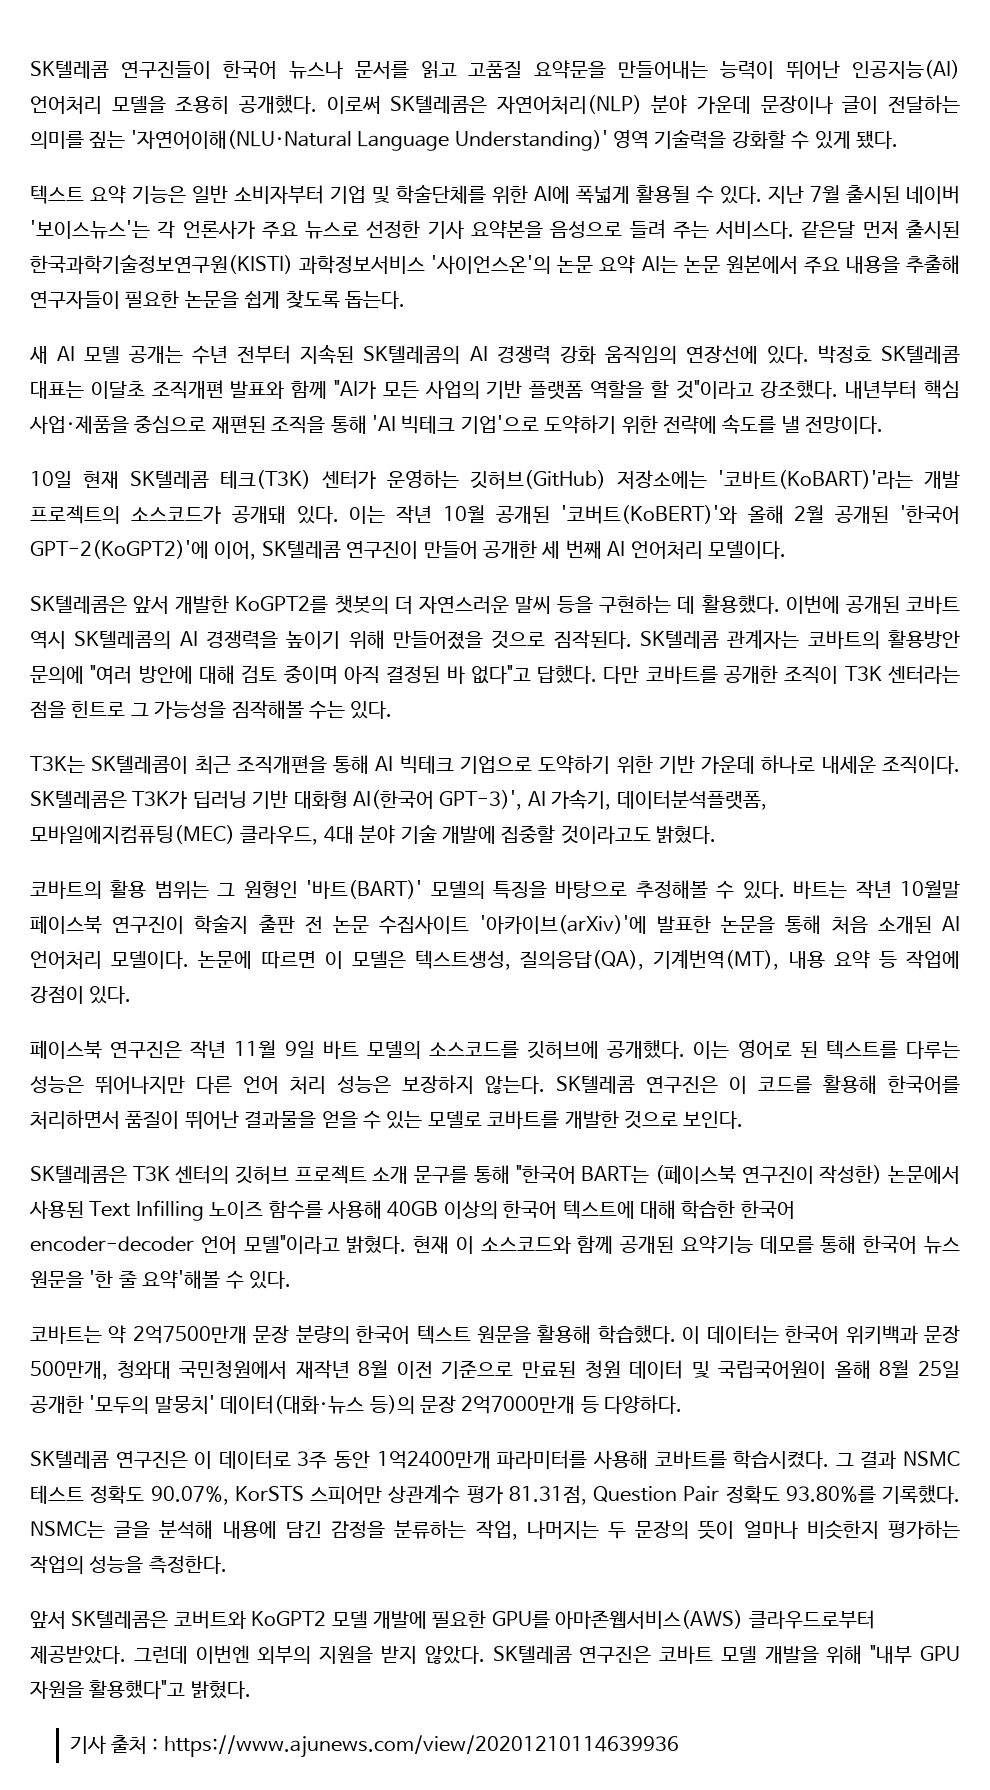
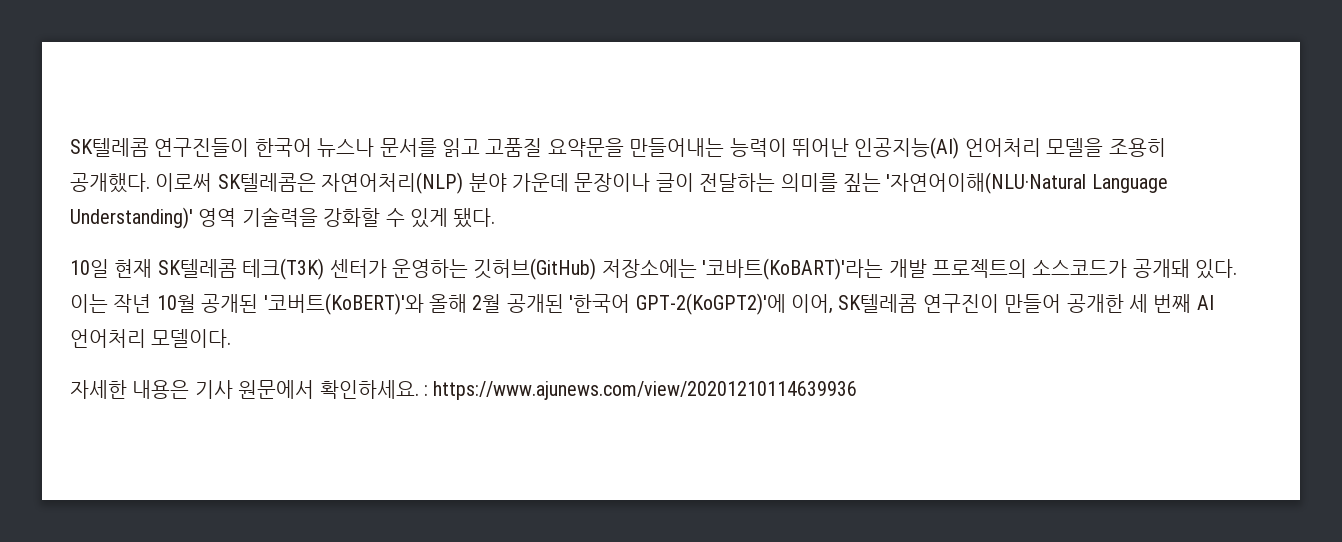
- 텍스트 요약 기능은 일반 소비자부터 기업 및 학술단체를 위한 AI에 폭넓게 활용될 수 있다. 지난 7월 출시된 네이버 '보이스뉴스'는 각 언론사가 주요 뉴스로 선정한 기사 요약본을 음성으로 들려 주는 서비스다. 같은달 먼저 출시된 한국과학기술정보연구원(KISTI) 과학정보서비스 '사이언스온'의 논문 요약 AI는 논문 원본에서 주요 내용을 추출해 연구자들이 필요한 논문을 쉽게 찾도록 돕는다.
- 새 AI 모델 공개는 수년 전부터 지속된 SK텔레콤의 AI 경쟁력 강화 움직임의 연장선에 있다. 박정호 SK텔레콤 대표는 이달초 조직개편 발표와 함께 "AI가 모든 사업의 기반 플랫폼 역할을 할 것"이라고 강조했다. 내년부터 핵심 사업·제품을 중심으로 재편된 조직을 통해 'AI 빅테크 기업'으로 도약하기 위한 전략에 속도를 낼 전망이다.
- SK텔레콤은 앞서 개발한 KoGPT2를 챗봇의 더 자연스러운 말씨 등을 구현하는 데 활용했다. 이번에 공개된 코바트 역시 SK텔레콤의 AI 경쟁력을 높이기 위해 만들어졌을 것으로 짐작된다. SK텔레콤 관계자는 코바트의 활용방안 문의에 "여러 방안에 대해 검토 중이며 아직 결정된 바 없다"고 답했다. 다만 코바트를 공개한 조직이 T3K 센터라는 점을 힌트로 그 가능성을 짐작해볼 수는 있다.
- T3K는 SK텔레콤이 최근 조직개편을 통해 AI 빅테크 기업으로 도약하기 위한 기반 가운데 하나로 내세운 조직이다. SK텔레콤은 T3K가 딥러닝 기반 대화형 AI(한국어 GPT-3)', AI 가속기, 데이터분석플랫폼, 모바일에지컴퓨팅(MEC) 클라우드, 4대 분야 기술 개발에 집중할 것이라고도 밝혔다.
- 코바트의 활용 범위는 그 원형인 '바트(BART)' 모델의 특징을 바탕으로 추정해볼 수 있다. 바트는 작년 10월말 페이스북 연구진이 학술지 출판 전 논문 수집사이트 '아카이브(arXiv)'에 발표한 논문을 통해 처음 소개된 AI 언어처리 모델이다. 논문에 따르면 이 모델은 텍스트생성, 질의응답(QA), 기계번역(MT), 내용 요약 등 작업에 강점이 있다.
- 페이스북 연구진은 작년 11월 9일 바트 모델의 소스코드를 깃허브에 공개했다. 이는 영어로 된 텍스트를 다루는 성능은 뛰어나지만 다른 언어 처리 성능은 보장하지 않는다. SK텔레콤 연구진은 이 코드를 활용해 한국어를 처리하면서 품질이 뛰어난 결과물을 얻을 수 있는 모델로 코바트를 개발한 것으로 보인다.
- SK텔레콤은 T3K 센터의 깃허브 프로젝트 소개 문구를 통해 "한국어 BART는 (페이스북 연구진이 작성한) 논문에서 사용된 Text Infilling 노이즈 함수를 사용해 40GB 이상의 한국어 텍스트에 대해 학습한 한국어 encoder-decoder 언어 모델"이라고 밝혔다. 현재 이 소스코드와 함께 공개된 요약기능 데모를 통해 한국어 뉴스 원문을 '한 줄 요약'해볼 수 있다.
- 코바트는 약 2억7500만개 문장 분량의 한국어 텍스트 원문을 활용해 학습했다. 이 데이터는 한국어 위키백과 문장 500만개, 청와대 국민청원에서 재작년 8월 이전 기준으로 만료된 청원 데이터 및 국립국어원이 올해 8월 25일 공개한 '모두의 말뭉치' 데이터(대화·뉴스 등)의 문장 2억7000만개 등 다양하다.
- SK텔레콤 연구진은 이 데이터로 3주 동안 1억2400만개 파라미터를 사용해 코바트를 학습시켰다. 그 결과 NSMC 테스트 정확도 90.07%, KorSTS 스피어만 상관계수 평가 81.31점, Question Pair 정확도 93.80%를 기록했다. NSMC는 글을 분석해 내용에 담긴 감정을 분류하는 작업, 나머지는 두 문장의 뜻이 얼마나 비슷한지 평가하는 작업의 성능을 측정한다.
- 앞서 SK텔레콤은 코버트와 KoGPT2 모델 개발에 필요한 GPU를 아마존웹서비스(AWS) 클라우드로부터 제공받았다. 그런데 이번엔 외부의 지원을 받지 않았다. SK텔레콤 연구진은 코바트 모델 개발을 위해 "내부 GPU 자원을 활용했다"고 밝혔다.
- 기사 출처 : https://www.ajunews.com/view/20201210114639936
+ 자세한 내용은 기사 원문에서 확인하세요. : https://www.ajunews.com/view/20201210114639936

